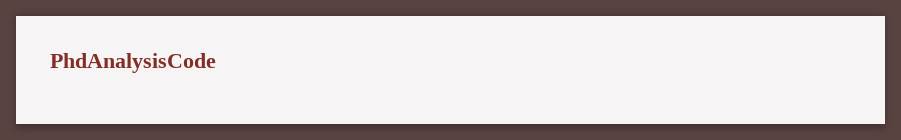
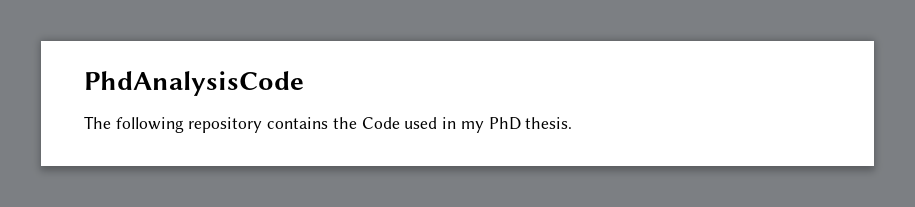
+ The following repository contains the Code used in my PhD thesis.

